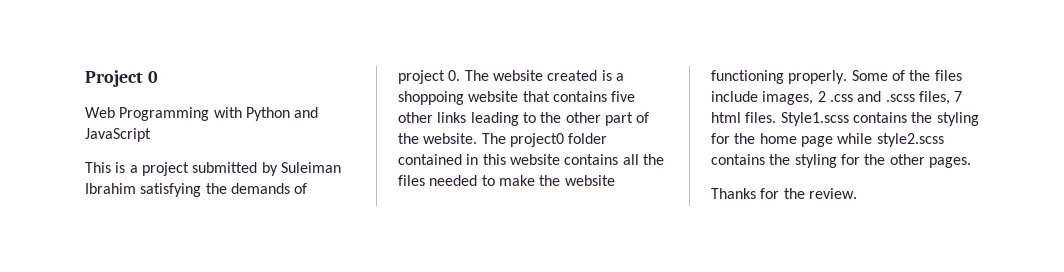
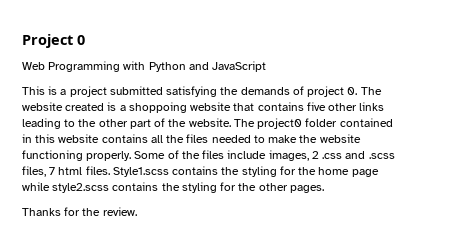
- This is a project submitted by Suleiman Ibrahim satisfying the demands of project 0. The website created is a shoppoing website that contains five other links leading to the other part of the website.
+ This is a project submitted satisfying the demands of project 0. The website created is a shoppoing website that contains five other links leading to the other part of the website.

